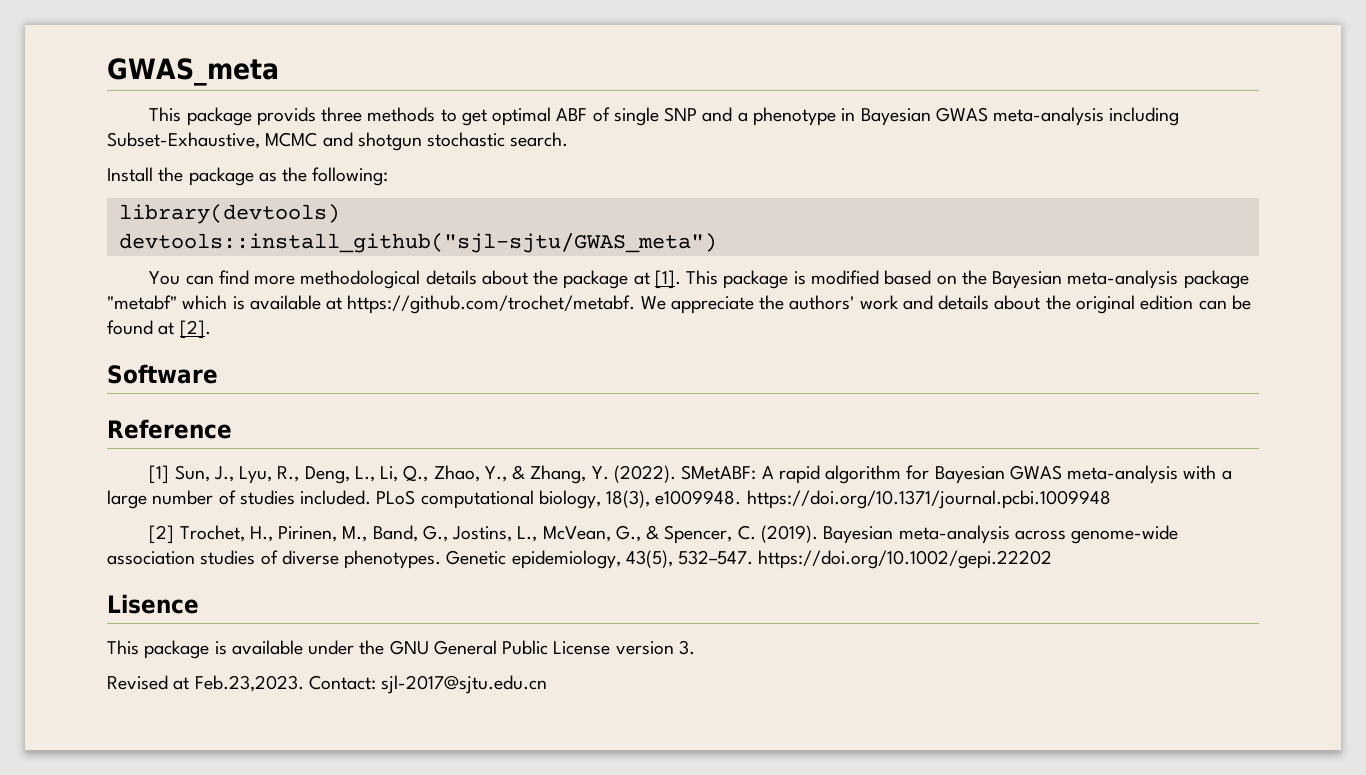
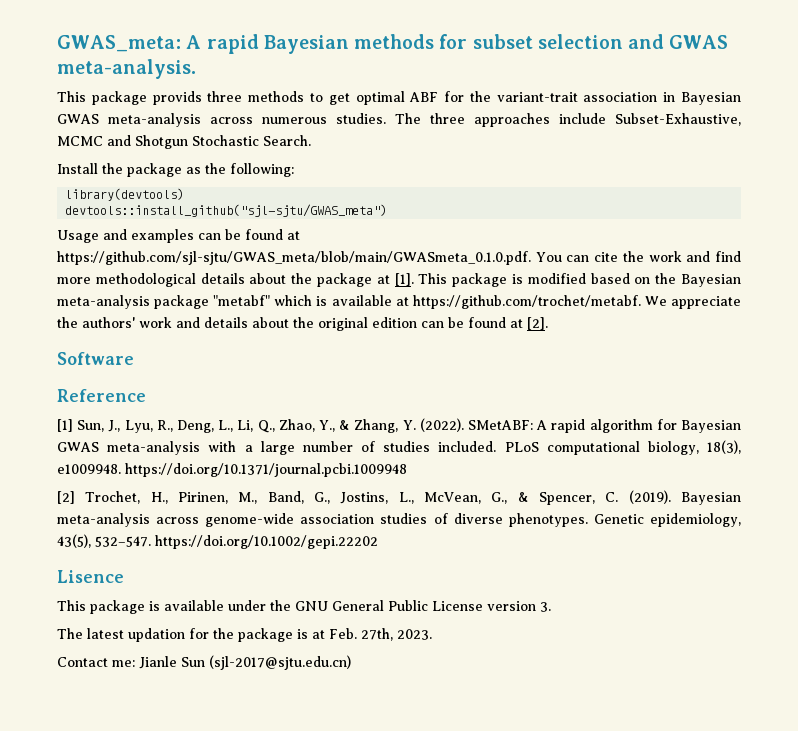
- GWAS_meta
+ GWAS_meta: A rapid Bayesian methods for subset selection and GWAS meta-analysis.
- This package provids three methods to get optimal ABF of single SNP and a phenotype in Bayesian GWAS meta-analysis including Subset-Exhaustive, MCMC and shotgun stochastic search.
+ This package provids three methods to get optimal ABF for the variant-trait association in Bayesian GWAS meta-analysis across numerous studies. The three approaches include Subset-Exhaustive, MCMC and Shotgun Stochastic Search.
- You can find more methodological details about the package at [1].
+ Usage and examples can be found at https://github.com/sjl-sjtu/GWAS_meta/blob/main/GWASmeta_0.1.0.pdf. You can cite the work and find more methodological details about the package at [1].
- Revised at Feb.23,2023. Contact: sjl-2017@sjtu.edu.cn
+ The latest updation for the package is at Feb. 27th, 2023.
+ Contact me: Jianle Sun (sjl-2017@sjtu.edu.cn)

